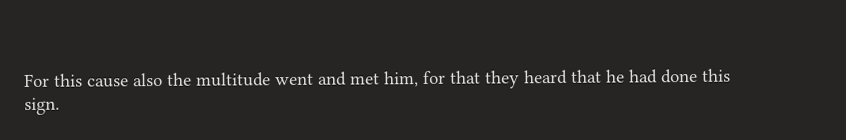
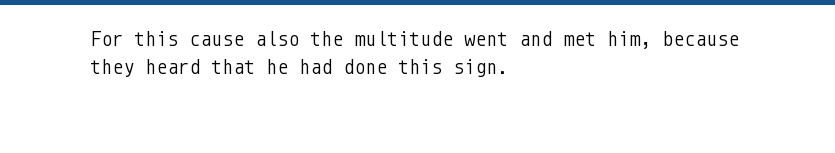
- For this cause also the multitude went and met him, for that they heard that he had done this sign.
+ For this cause also the multitude went and met him, because they heard that he had done this sign.

